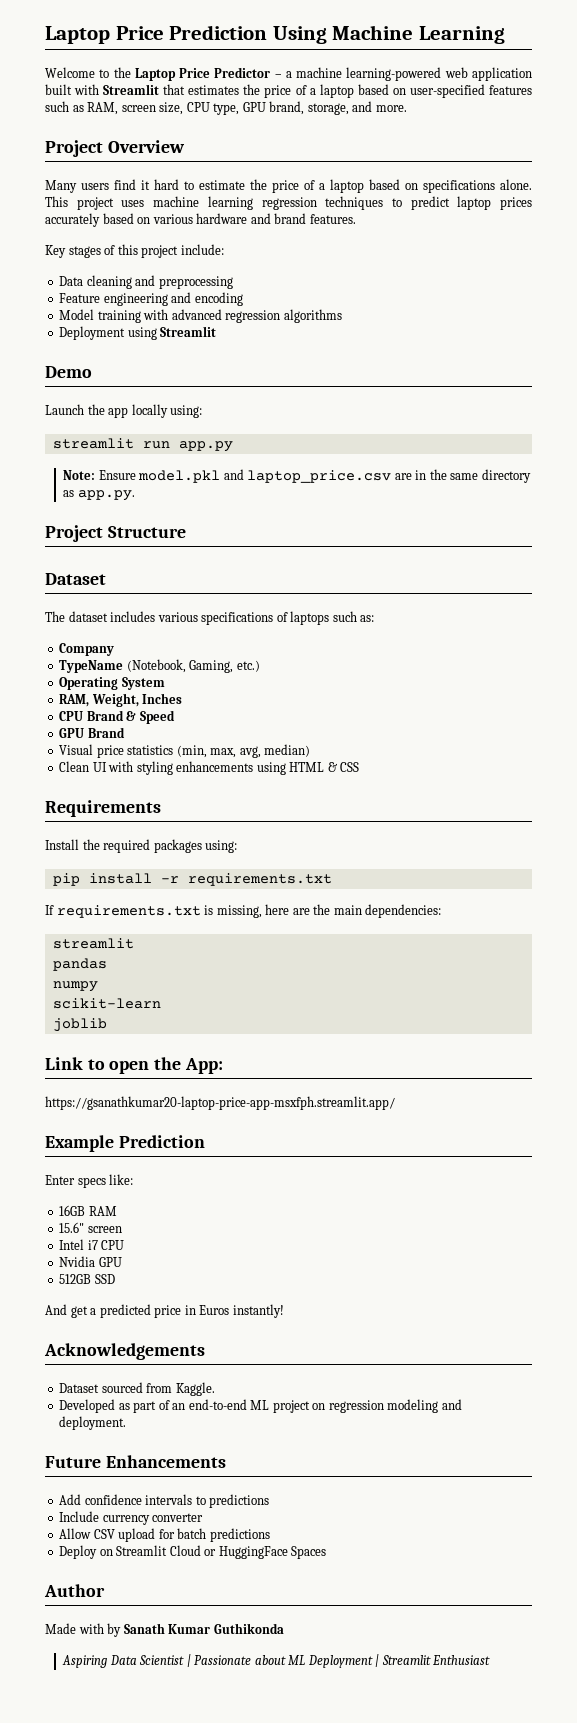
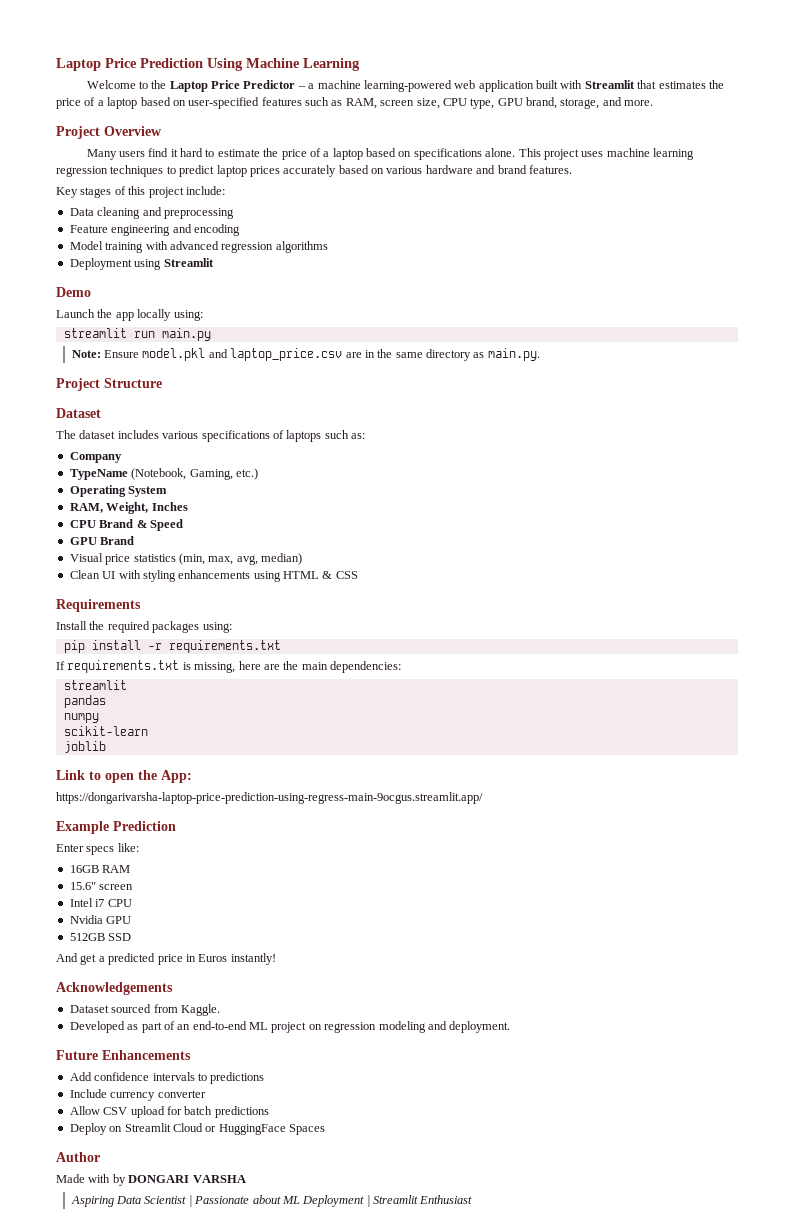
- streamlit run app.py
+ streamlit run main.py
- Note: Ensure model.pkl and laptop_price.csv are in the same directory as app.py.
+ Note: Ensure model.pkl and laptop_price.csv are in the same directory as main.py.
- https://gsanathkumar20-laptop-price-app-msxfph.streamlit.app/
+ https://dongarivarsha-laptop-price-prediction-using-regress-main-9ocgus.streamlit.app/
- Made with by Sanath Kumar Guthikonda
+ Made with by DONGARI VARSHA

